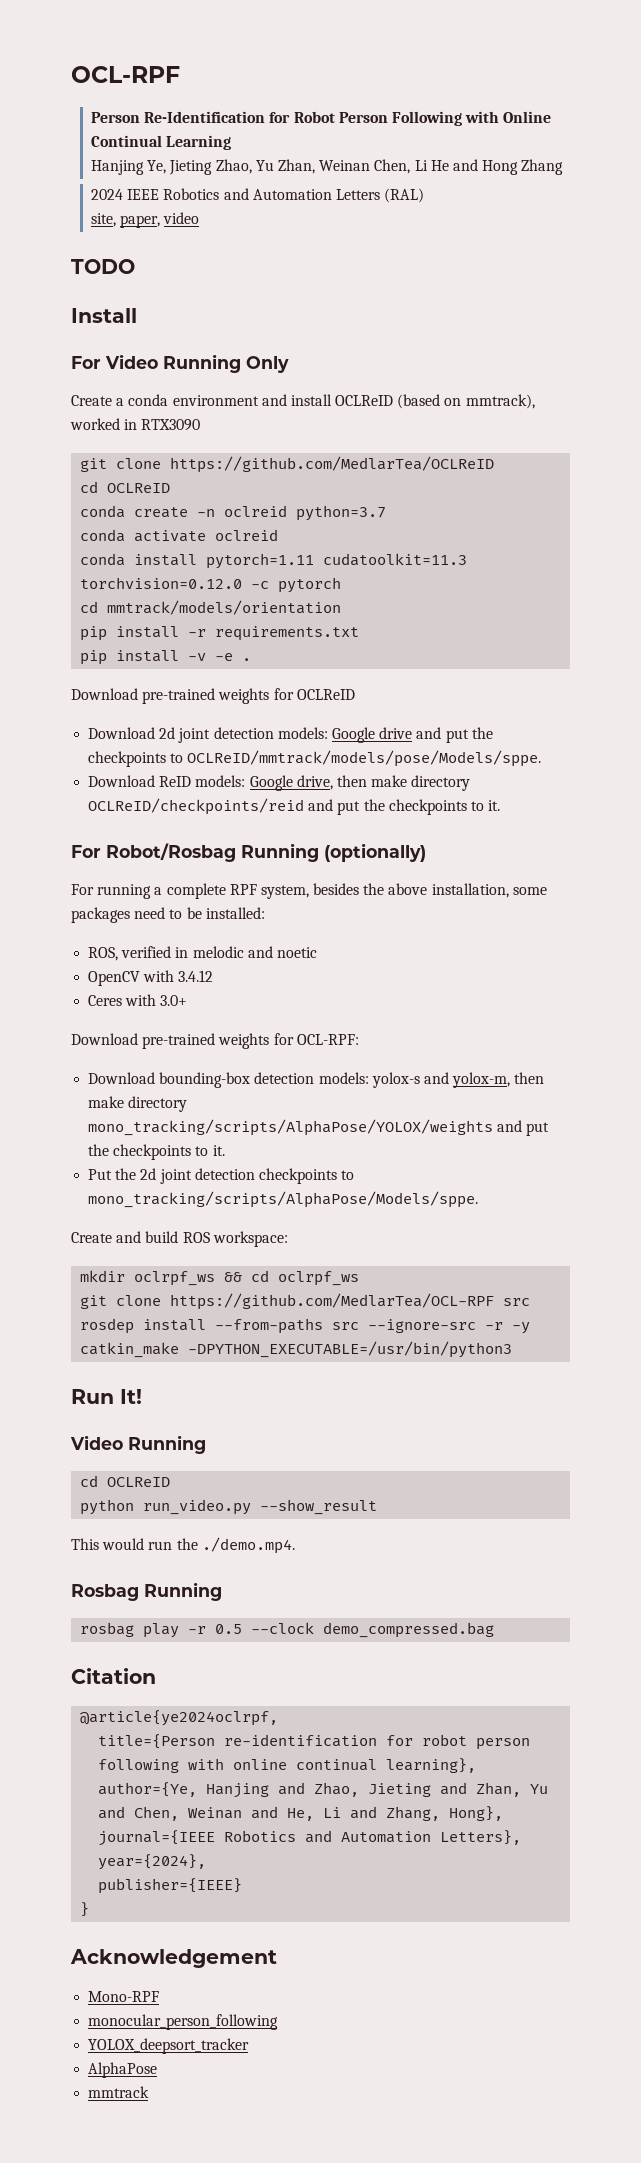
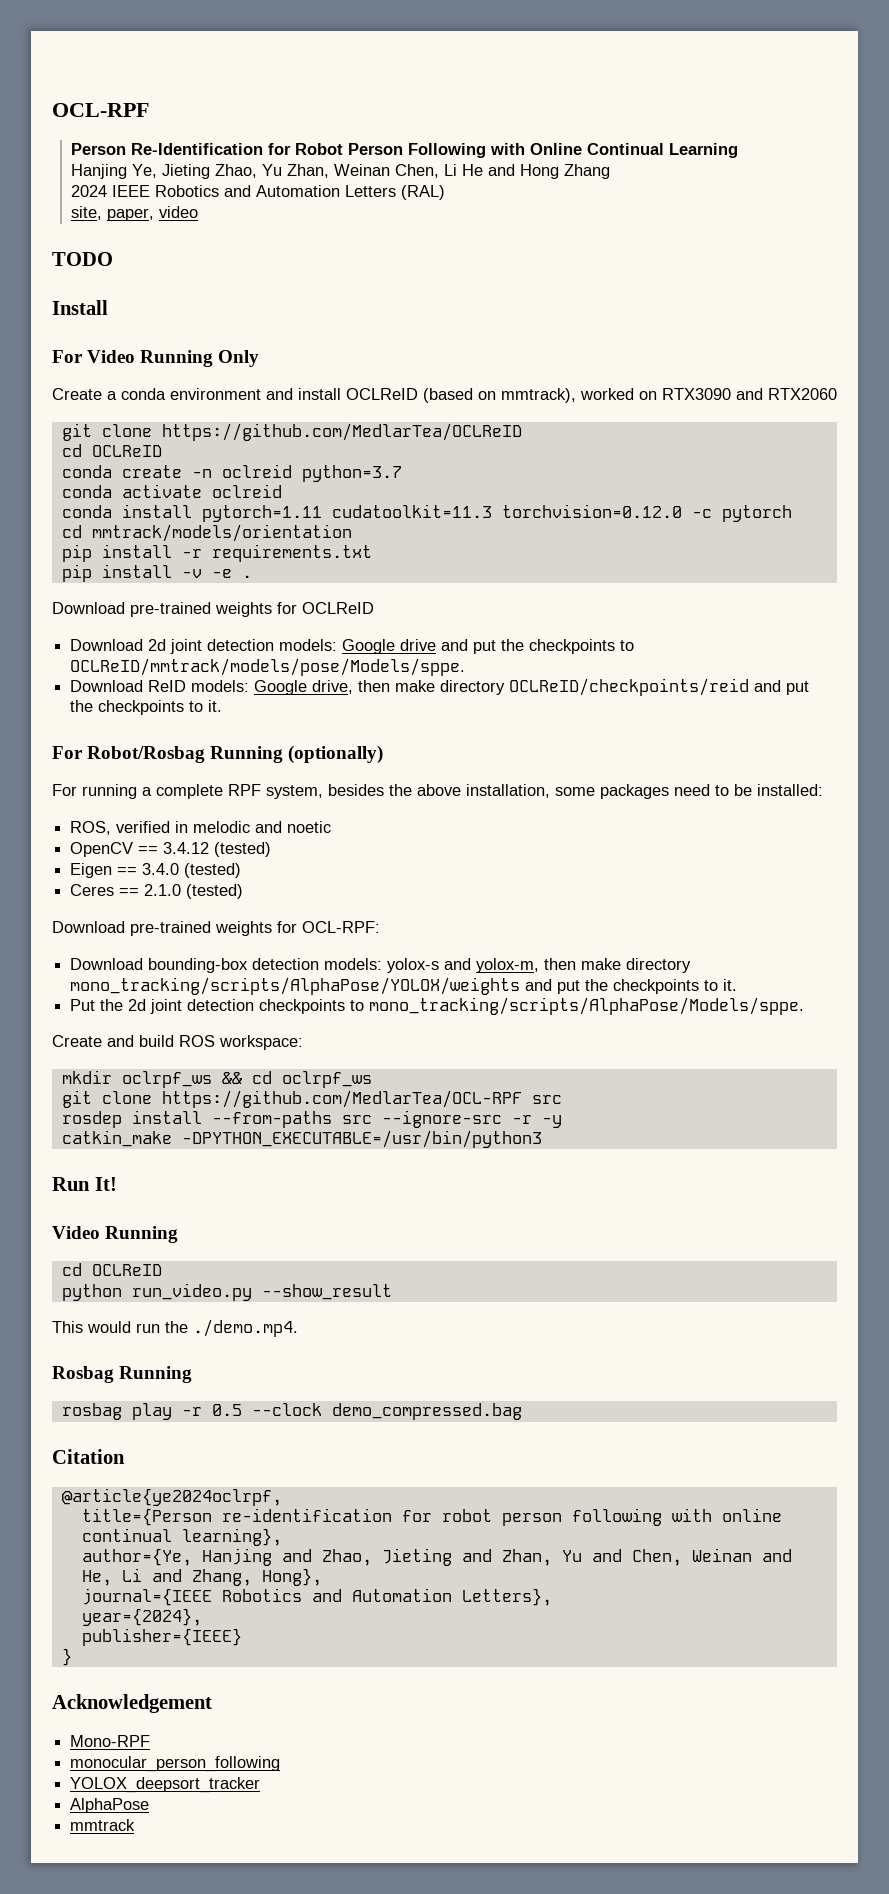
- Create a conda environment and install OCLReID (based on mmtrack), worked in RTX3090
+ Create a conda environment and install OCLReID (based on mmtrack), worked on RTX3090 and RTX2060
- OpenCV with 3.4.12
- Ceres with 3.0+
+ OpenCV == 3.4.12 (tested)
+ Eigen == 3.4.0 (tested)
+ Ceres == 2.1.0 (tested)

